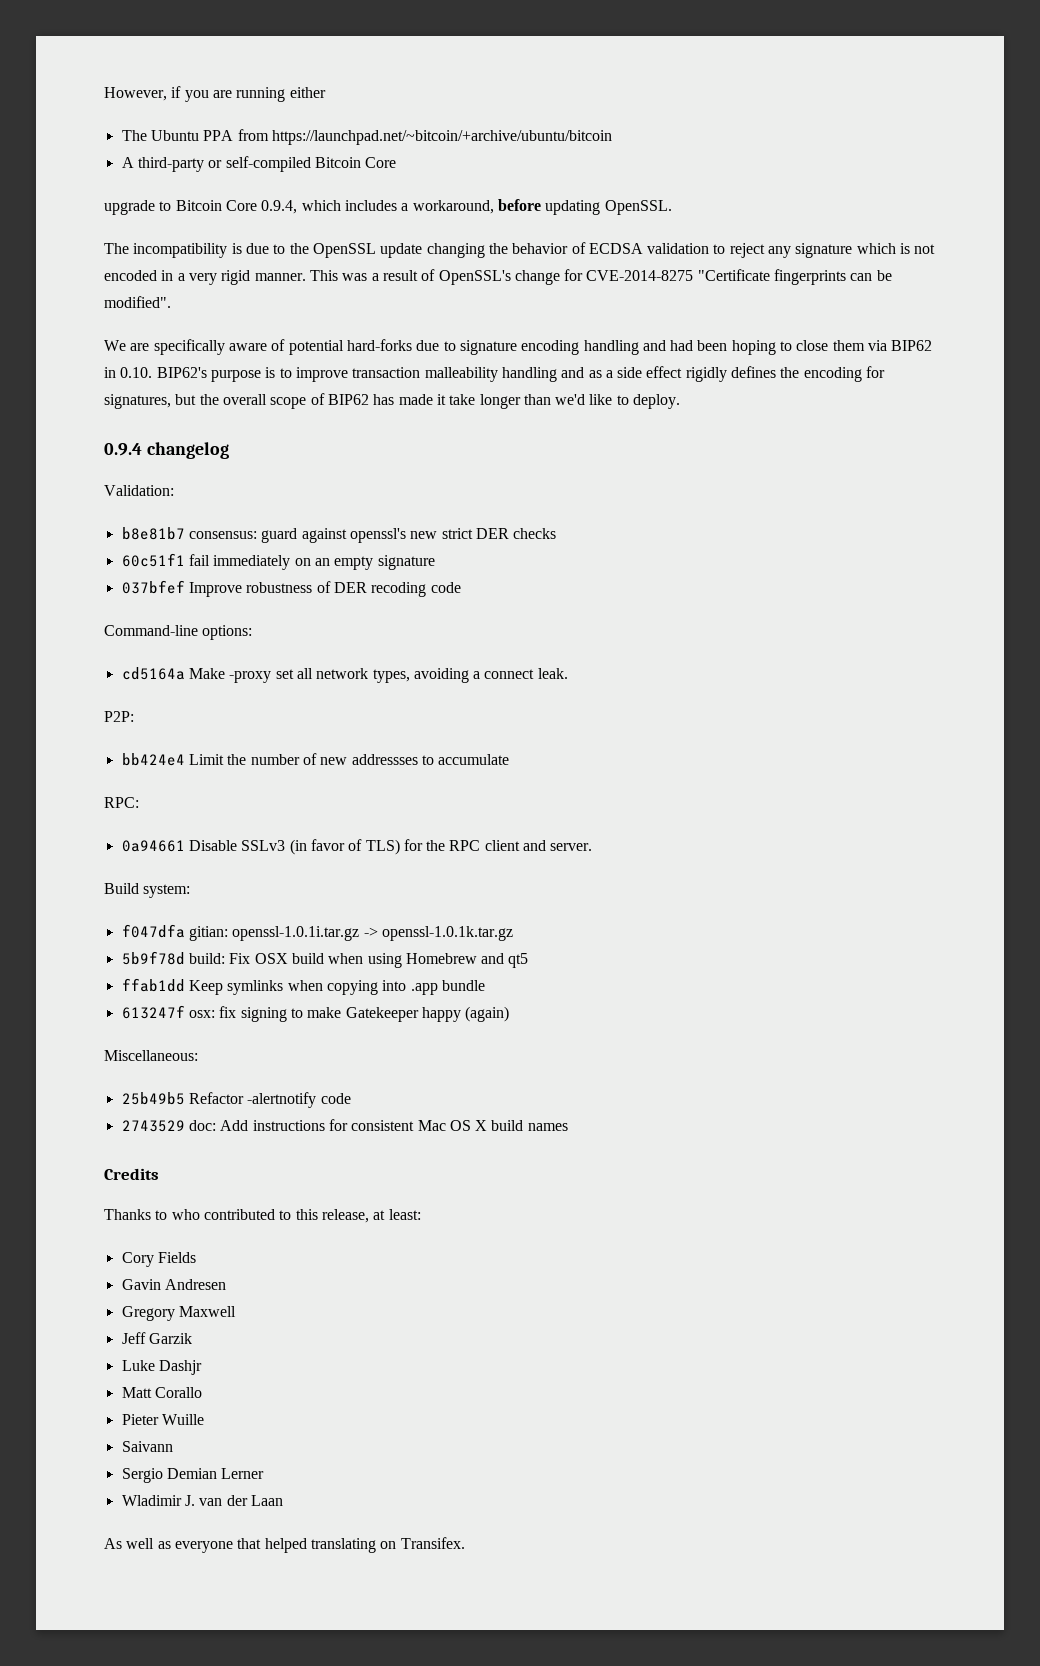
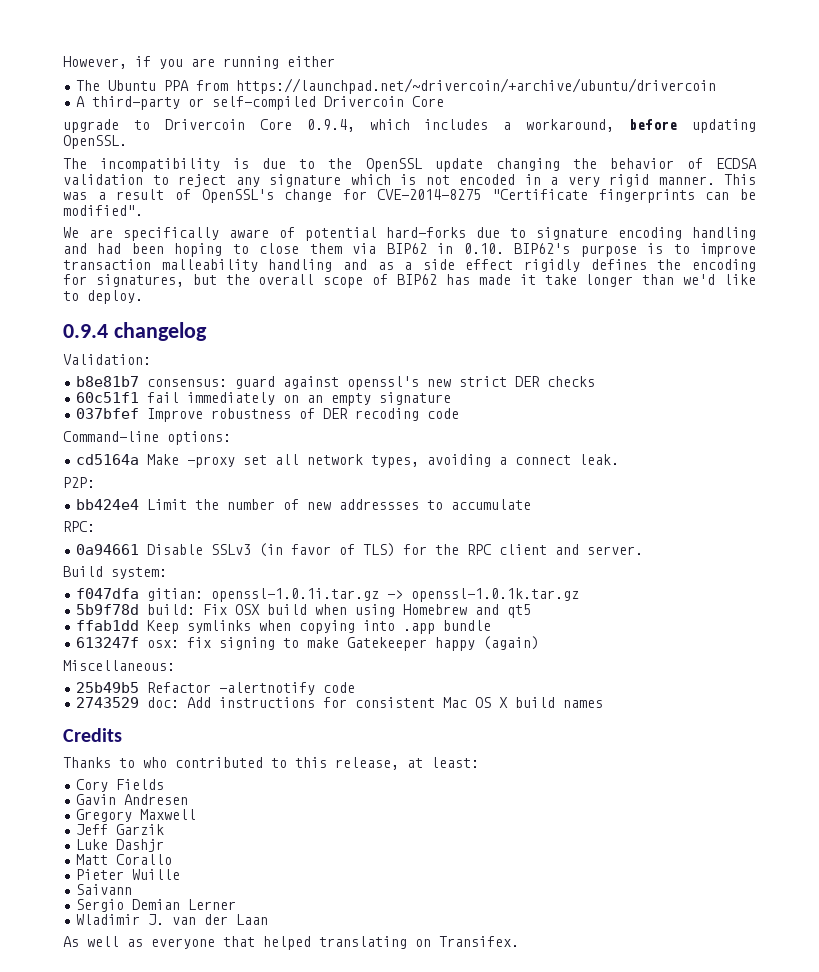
- The Ubuntu PPA from https://launchpad.net/~bitcoin/+archive/ubuntu/bitcoin
+ The Ubuntu PPA from https://launchpad.net/~drivercoin/+archive/ubuntu/drivercoin
- A third-party or self-compiled Bitcoin Core
+ A third-party or self-compiled Drivercoin Core
- upgrade to Bitcoin Core 0.9.4, which includes a workaround, before updating OpenSSL.
+ upgrade to Drivercoin Core 0.9.4, which includes a workaround, before updating OpenSSL.

